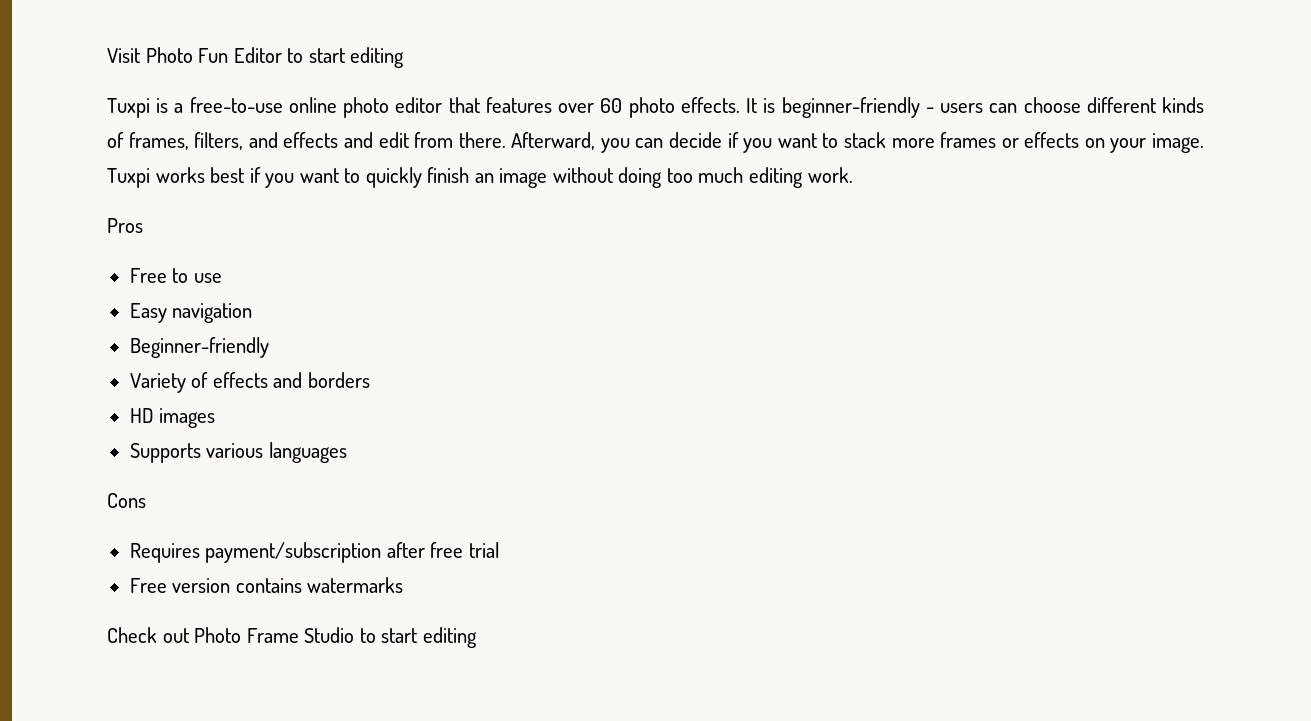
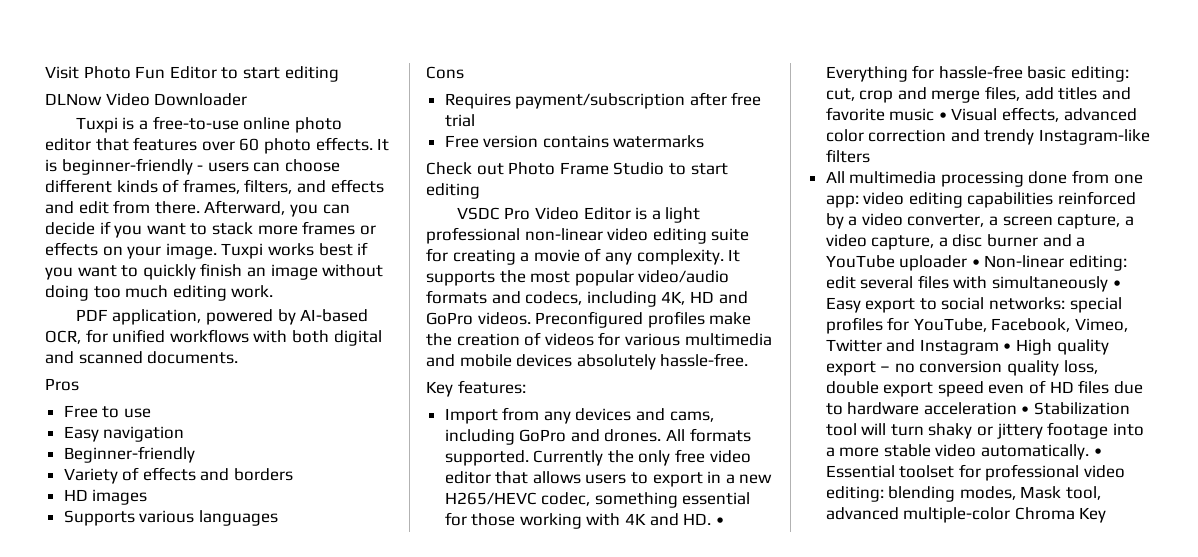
+ DLNow Video Downloader
+ PDF application, powered by AI-based OCR, for unified workflows with both digital and scanned documents.
+ VSDC Pro Video Editor is a light professional non-linear video editing suite for creating a movie of any complexity. It supports the most popular video/audio formats and codecs, including 4K, HD and GoPro videos. Preconfigured profiles make the creation of videos for various multimedia and mobile devices absolutely hassle-free.
+ Key features:
+ Import from any devices and cams, including GoPro and drones. All formats supported. Сurrently the only free video editor that allows users to export in a new H265/HEVC codec, something essential for those working with 4K and HD. • Everything for hassle-free basic editing: cut, crop and merge files, add titles and favorite music • Visual effects, advanced color correction and trendy Instagram-like filters
+ All multimedia processing done from one app: video editing capabilities reinforced by a video converter, a screen capture, a video capture, a disc burner and a YouTube uploader • Non-linear editing: edit several files with simultaneously • Easy export to social networks: special profiles for YouTube, Facebook, Vimeo, Twitter and Instagram • High quality export – no conversion quality loss, double export speed even of HD files due to hardware acceleration • Stabilization tool will turn shaky or jittery footage into a more stable video automatically. • Essential toolset for professional video editing: blending modes, Mask tool, advanced multiple-color Chroma Key

